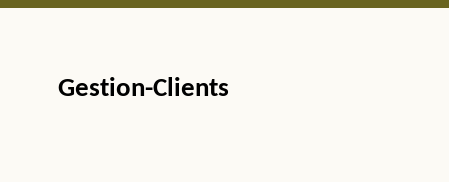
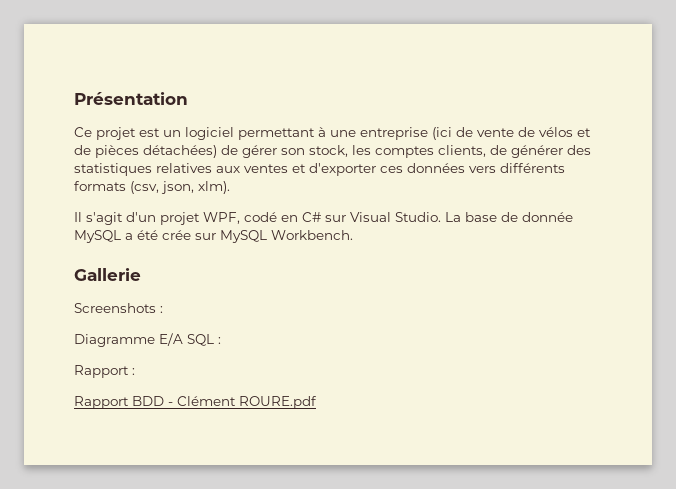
- Gestion-Clients
+ Présentation
+ Ce projet est un logiciel permettant à une entreprise (ici de vente de vélos et de pièces détachées) de gérer son stock, les comptes clients, de générer des statistiques relatives aux ventes et d'exporter ces données vers différents formats (csv, json, xlm).
+ Il s'agit d'un projet WPF, codé en C# sur Visual Studio. La base de donnée MySQL a été crée sur MySQL Workbench.
+ Gallerie
+ Screenshots :
+ Diagramme E/A SQL :
+ Rapport :
+ Rapport BDD - Clément ROURE.pdf

